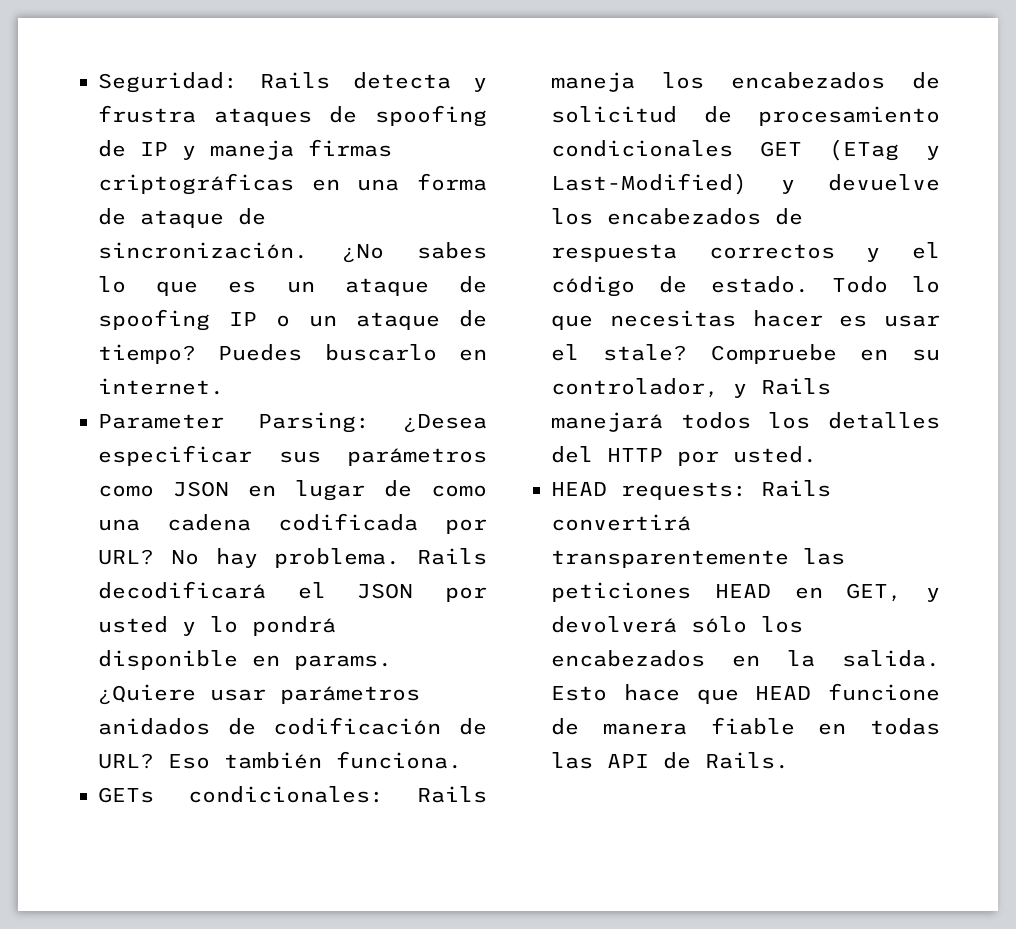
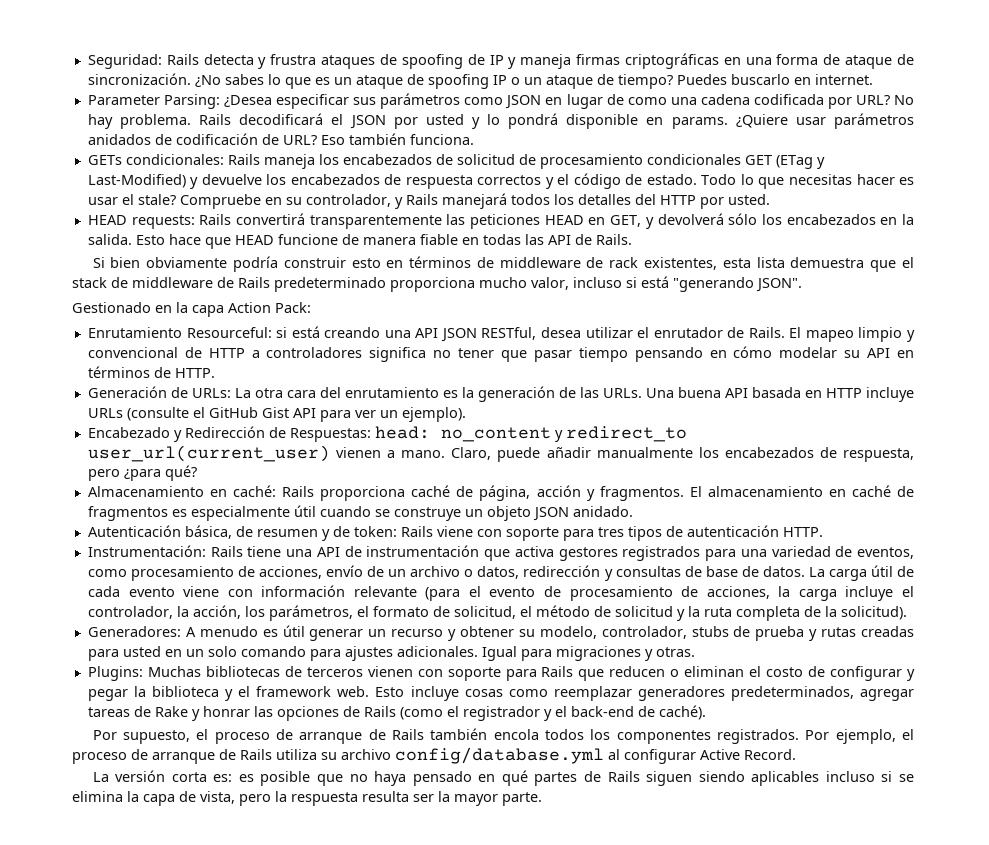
+ Si bien obviamente podría construir esto en términos de middleware de rack existentes, esta lista demuestra que el stack de middleware de Rails predeterminado proporciona mucho valor, incluso si está "generando JSON".
+ Gestionado en la capa Action Pack:
+ Enrutamiento Resourceful: si está creando una API JSON RESTful, desea utilizar el enrutador de Rails. El mapeo limpio y convencional de HTTP a controladores significa no tener que pasar tiempo pensando en cómo modelar su API en términos de HTTP.
+ Generación de URLs: La otra cara del enrutamiento es la generación de las URLs. Una buena API basada en HTTP incluye URLs (consulte el GitHub Gist API para ver un ejemplo).
+ Encabezado y Redirección de Respuestas: head: no_content y redirect_to user_url(current_user) vienen a mano. Claro, puede añadir manualmente los encabezados de respuesta, pero ¿para qué?
+ Almacenamiento en caché: Rails proporciona caché de página, acción y fragmentos. El almacenamiento en caché de fragmentos es especialmente útil cuando se construye un objeto JSON anidado.
+ Autenticación básica, de resumen y de token: Rails viene con soporte para tres tipos de autenticación HTTP.
+ Instrumentación: Rails tiene una API de instrumentación que activa gestores registrados para una variedad de eventos, como procesamiento de acciones, envío de un archivo o datos, redirección y consultas de base de datos. La carga útil de cada evento viene con información relevante (para el evento de procesamiento de acciones, la carga incluye el controlador, la acción, los parámetros, el formato de solicitud, el método de solicitud y la ruta completa de la solicitud).
+ Generadores: A menudo es útil generar un recurso y obtener su modelo, controlador, stubs de prueba y rutas creadas para usted en un solo comando para ajustes adicionales. Igual para migraciones y otras.
+ Plugins: Muchas bibliotecas de terceros vienen con soporte para Rails que reducen o eliminan el costo de configurar y pegar la biblioteca y el framework web. Esto incluye cosas como reemplazar generadores predeterminados, agregar tareas de Rake y honrar las opciones de Rails (como el registrador y el back-end de caché).
+ Por supuesto, el proceso de arranque de Rails también encola todos los componentes registrados. Por ejemplo, el proceso de arranque de Rails utiliza su archivo config/database.yml al configurar Active Record.
+ La versión corta es: es posible que no haya pensado en qué partes de Rails siguen siendo aplicables incluso si se elimina la capa de vista, pero la respuesta resulta ser la mayor parte.

